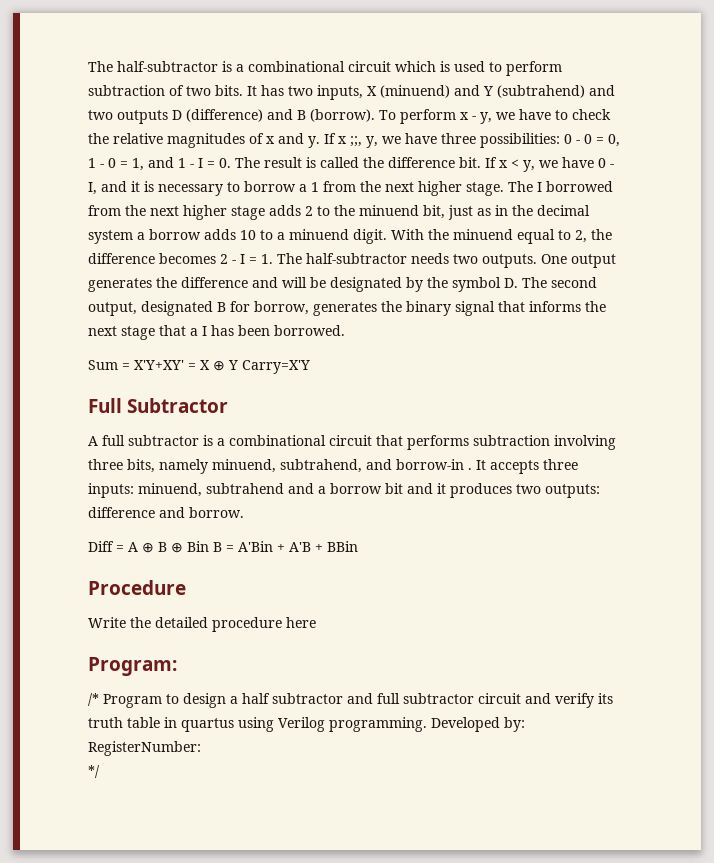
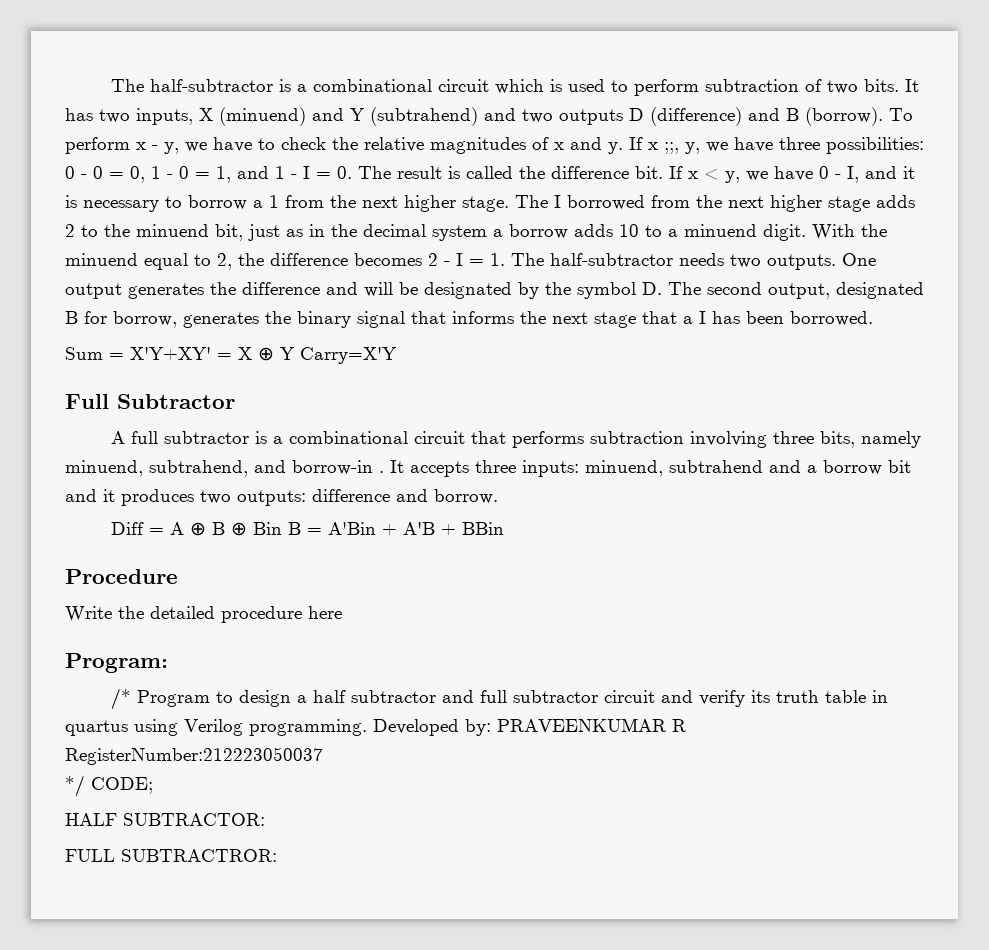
- Developed by: RegisterNumber:
- */
+ Developed by: PRAVEENKUMAR R RegisterNumber:212223050037
+ */ CODE;
+ HALF SUBTRACTOR:
+ FULL SUBTRACTROR:

